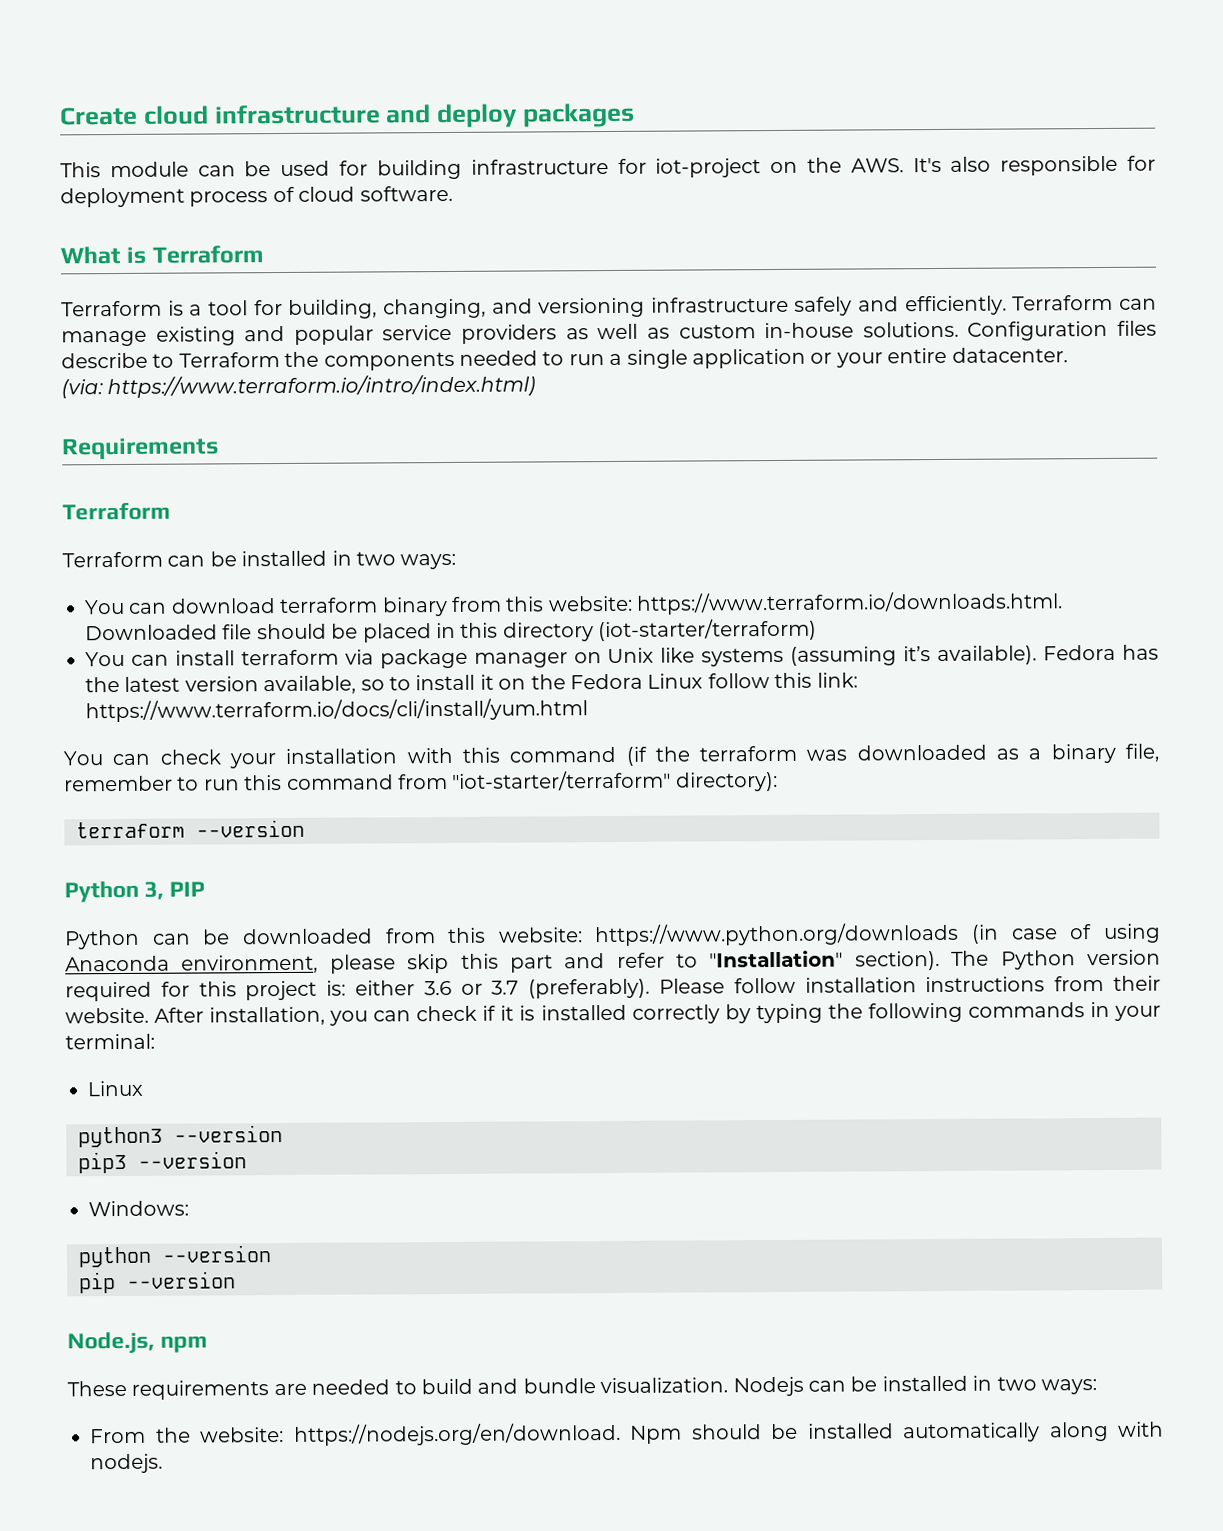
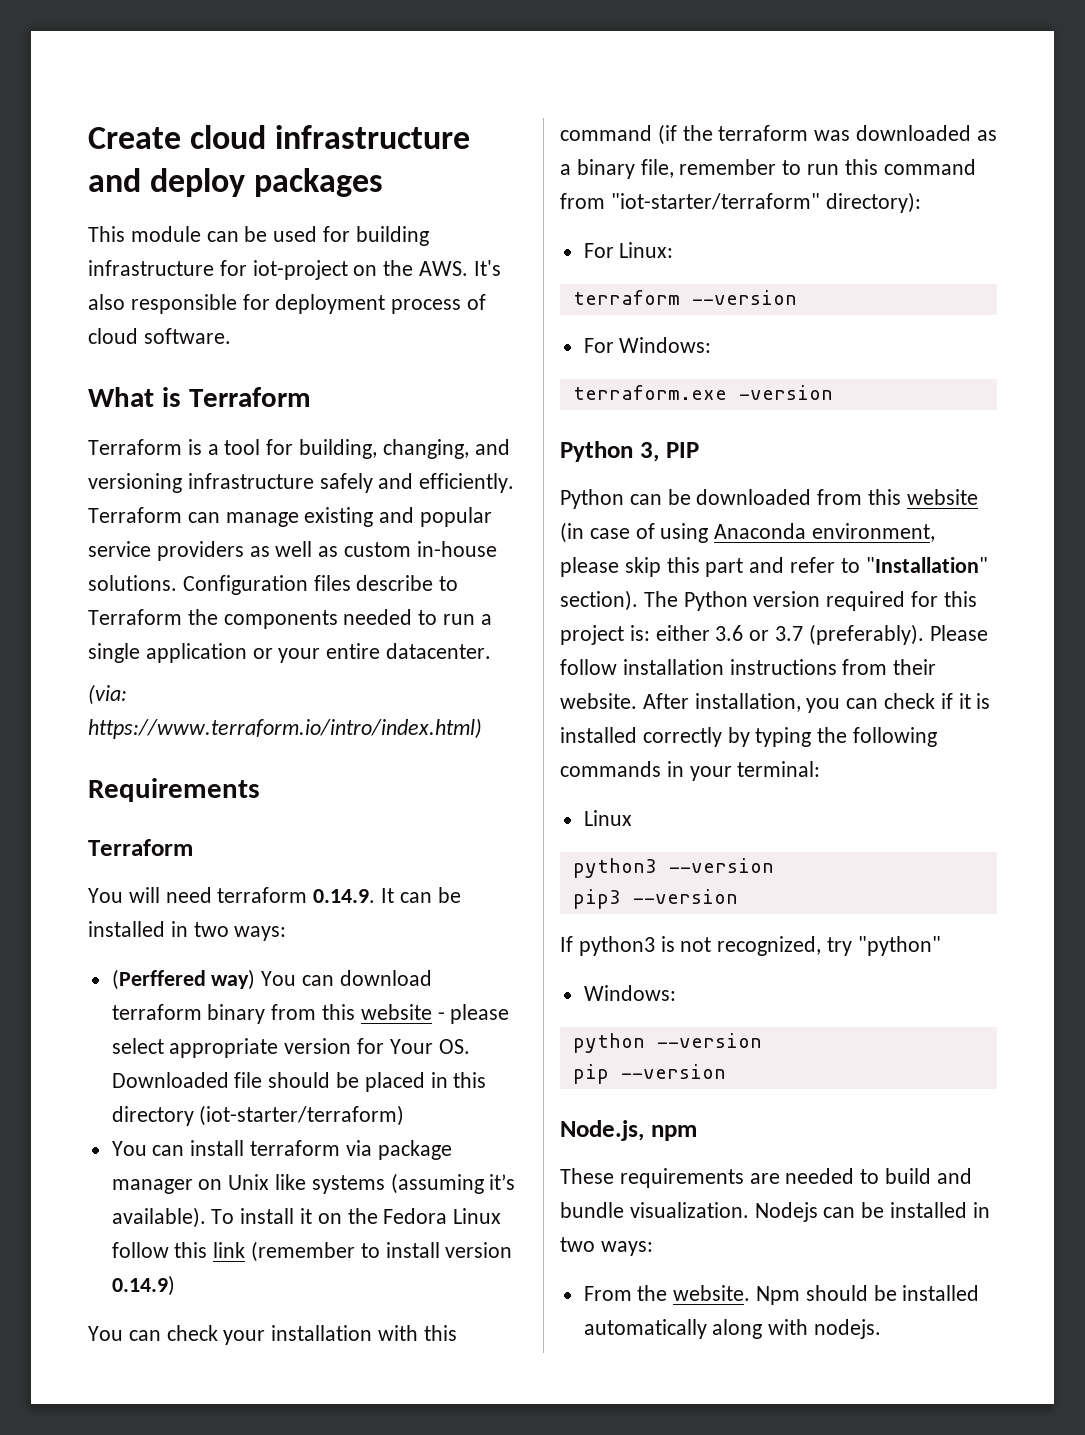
- Terraform can be installed in two ways:
- You can download terraform binary from this website: https://www.terraform.io/downloads.html. Downloaded file should be placed in this directory (iot-starter/terraform)
+ You will need terraform 0.14.9. It can be installed in two ways:
+ (Perffered way) You can download terraform binary from this website - please select appropriate version for Your OS. Downloaded file should be placed in this directory (iot-starter/terraform)
- Fedora has the latest version available, so to install it on the Fedora Linux follow this link: https://www.terraform.io/docs/cli/install/yum.html
+ To install it on the Fedora Linux follow this link (remember to install version 0.14.9)
+ For Linux:
+ For Windows:
+ terraform.exe -version
- Python can be downloaded from this website: https://www.python.org/downloads (in case of using Anaconda environment, please skip this part and refer to "Installation" section).
+ Python can be downloaded from this website (in case of using Anaconda environment, please skip this part and refer to "Installation" section).
+ If python3 is not recognized, try "python"
- From the website: https://nodejs.org/en/download. Npm should be installed automatically along with nodejs.
+ From the website. Npm should be installed automatically along with nodejs.

